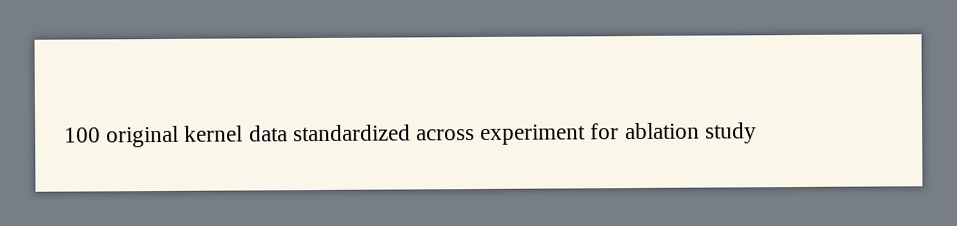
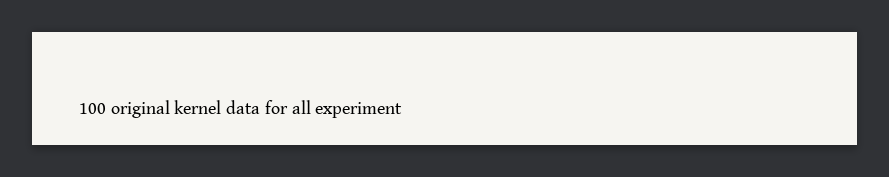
- 100 original kernel data standardized across experiment for ablation study
+ 100 original kernel data for all experiment

